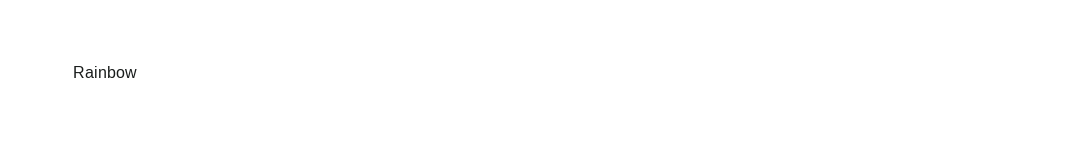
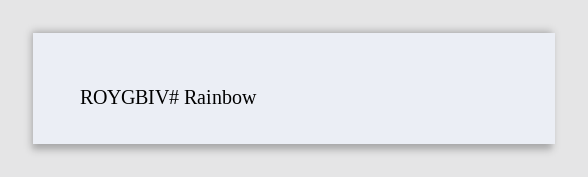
- Rainbow
+ ROYGBIV# Rainbow

